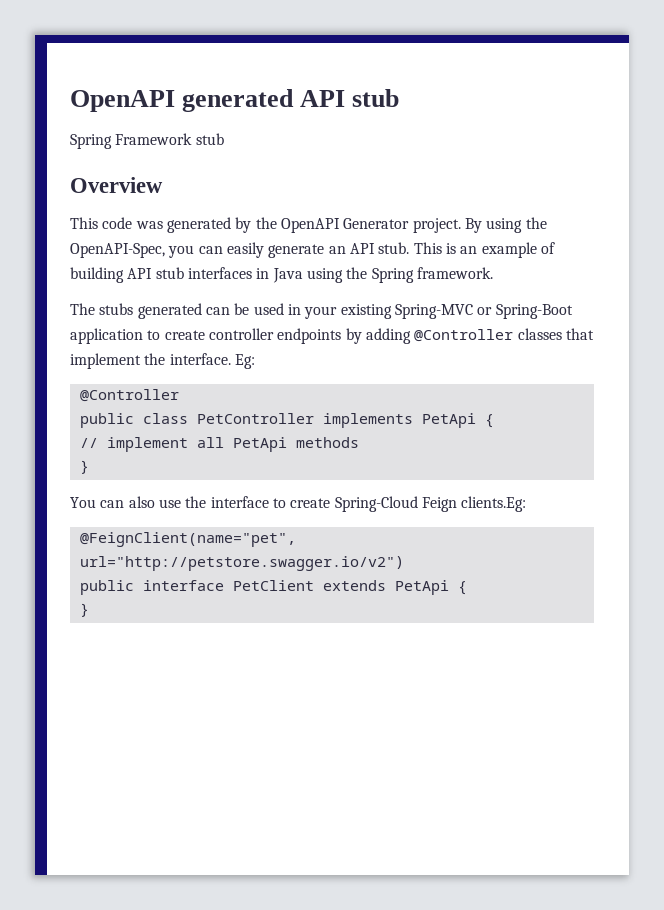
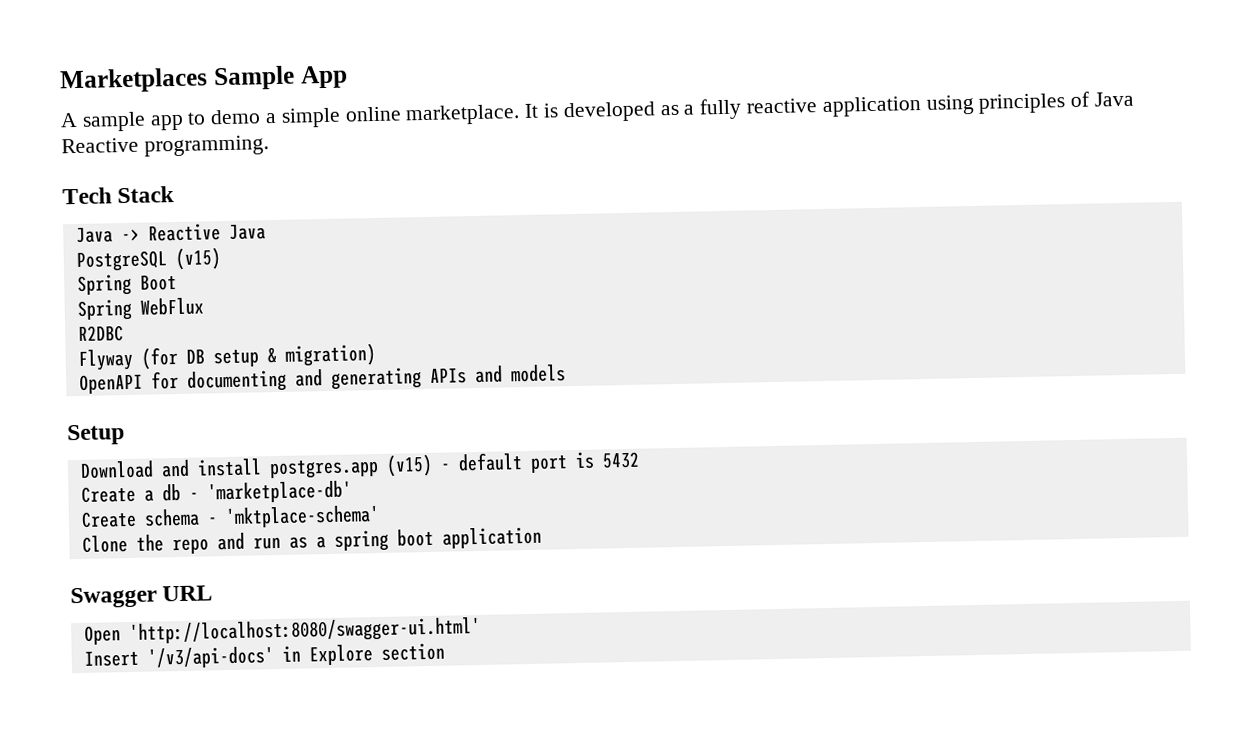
- OpenAPI generated API stub
- Spring Framework stub
- Overview
- This code was generated by the OpenAPI Generator project. By using the OpenAPI-Spec, you can easily generate an API stub. This is an example of building API stub interfaces in Java using the Spring framework.
- The stubs generated can be used in your existing Spring-MVC or Spring-Boot application to create controller endpoints by adding @Controller classes that implement the interface. Eg:
- @Controller
- public class PetController implements PetApi {
- // implement all PetApi methods
- }
- You can also use the interface to create Spring-Cloud Feign clients.Eg:
- @FeignClient(name="pet", url="http://petstore.swagger.io/v2")
- public interface PetClient extends PetApi {
- }
+ Marketplaces Sample App
+ A sample app to demo a simple online marketplace. It is developed as a fully reactive application using principles of Java Reactive programming.
+ Tech Stack
+ Java -> Reactive Java
+ PostgreSQL (v15)
+ Spring Boot
+ Spring WebFlux
+ R2DBC
+ Flyway (for DB setup & migration)
+ OpenAPI for documenting and generating APIs and models
+ Setup
+ Download and install postgres.app (v15) - default port is 5432
+ Create a db - 'marketplace-db'
+ Create schema - 'mktplace-schema'
+ Clone the repo and run as a spring boot application
+ Swagger URL
+ Open 'http://localhost:8080/swagger-ui.html'
+ Insert '/v3/api-docs' in Explore section

